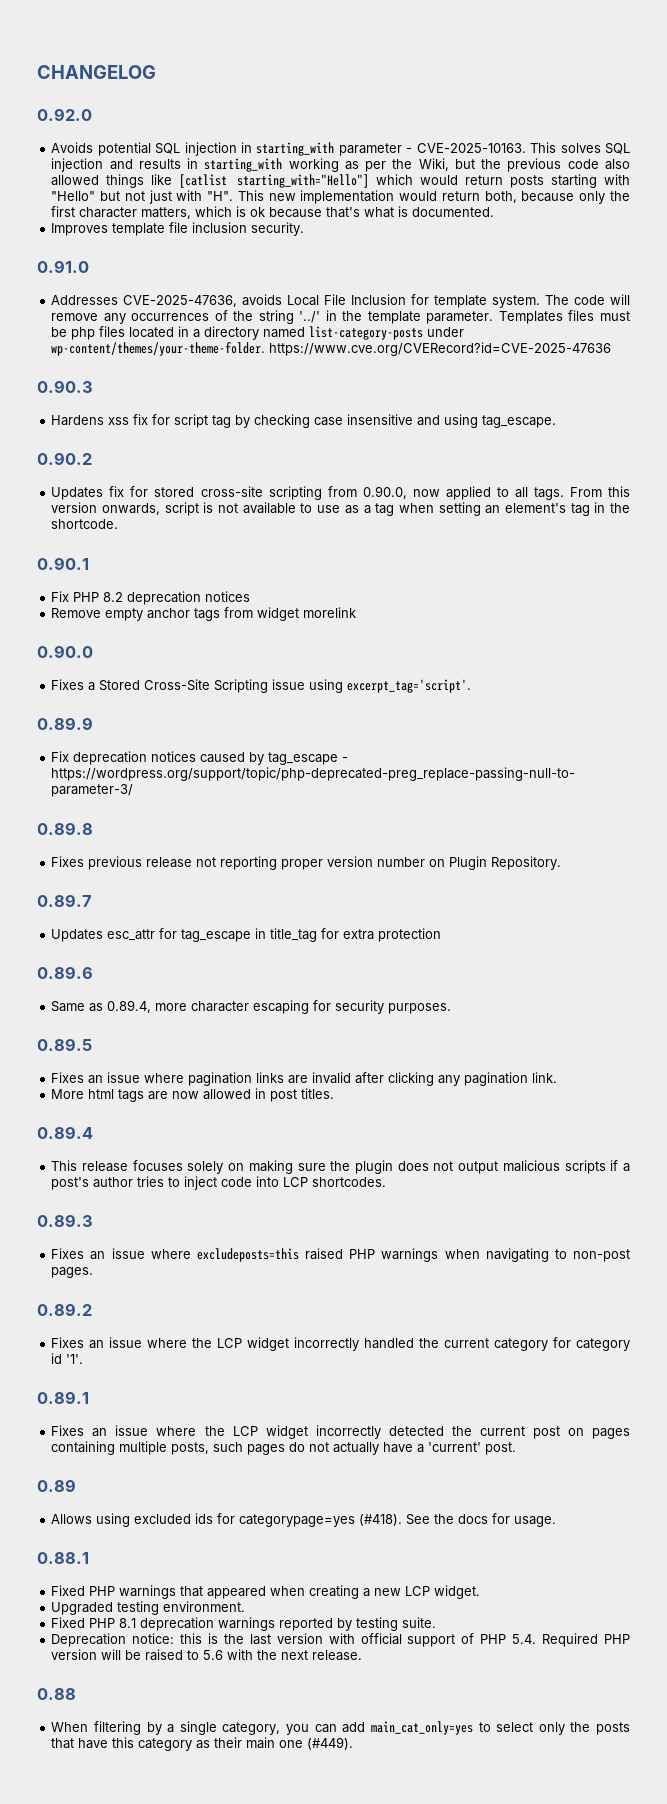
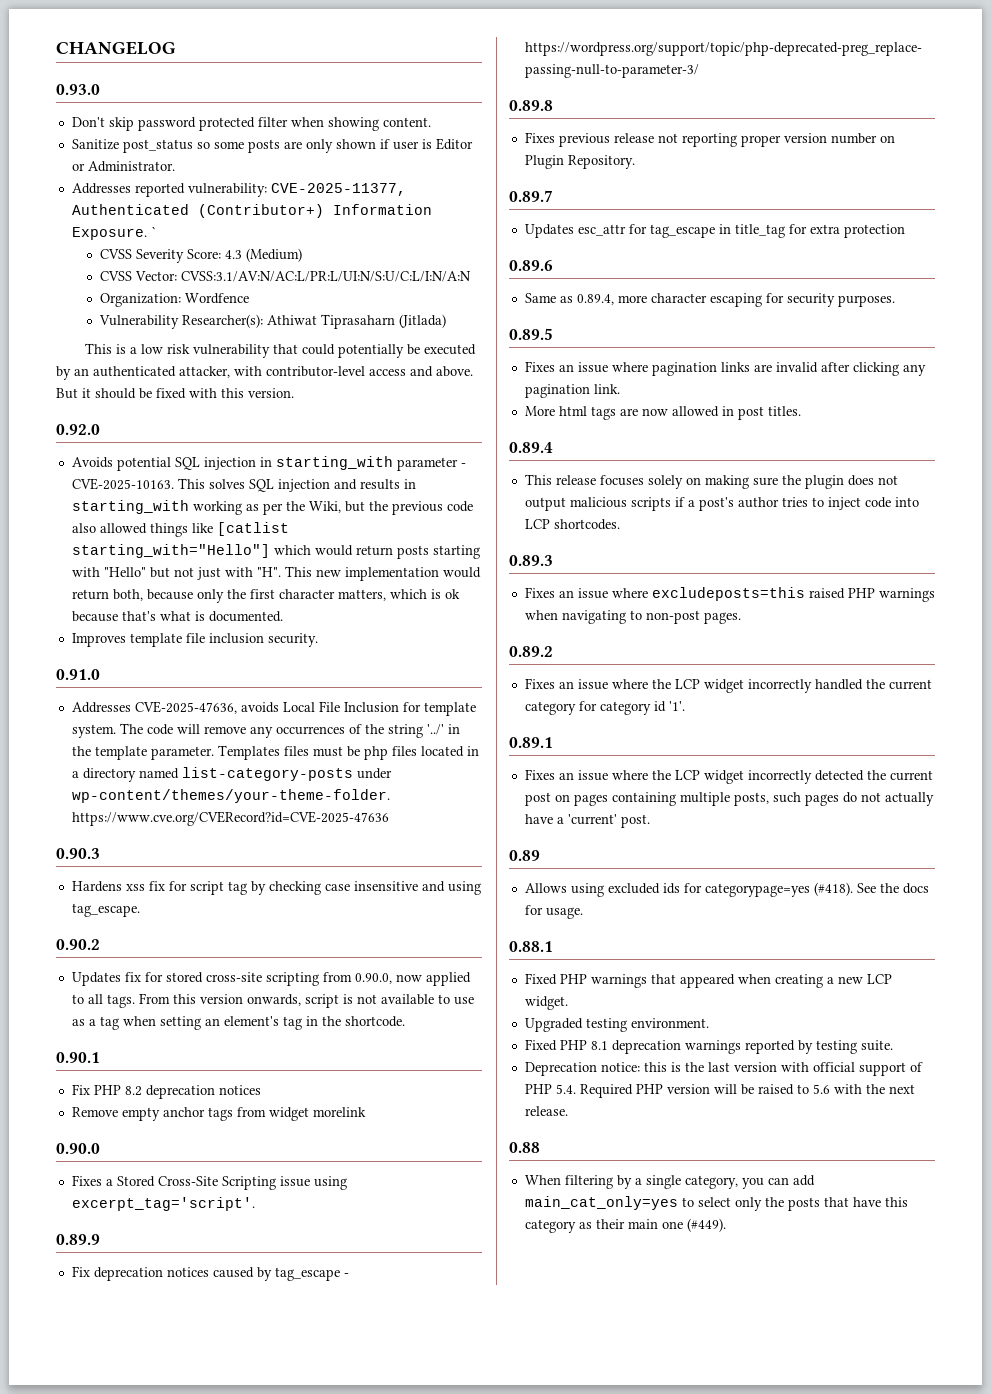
+ 0.93.0
+ Don't skip password protected filter when showing content.
+ Sanitize post_status so some posts are only shown if user is Editor or Administrator.
+ Addresses reported vulnerability: CVE-2025-11377, Authenticated (Contributor+) Information Exposure. `
+ CVSS Severity Score: 4.3 (Medium)
+ CVSS Vector: CVSS:3.1/AV:N/AC:L/PR:L/UI:N/S:U/C:L/I:N/A:N
+ Organization: Wordfence
+ Vulnerability Researcher(s): Athiwat Tiprasaharn (Jitlada)
+ This is a low risk vulnerability that could potentially be executed by an authenticated attacker, with contributor-level access and above. But it should be fixed with this version.

